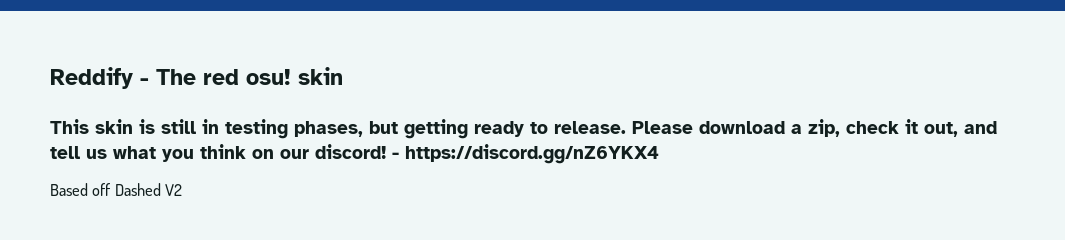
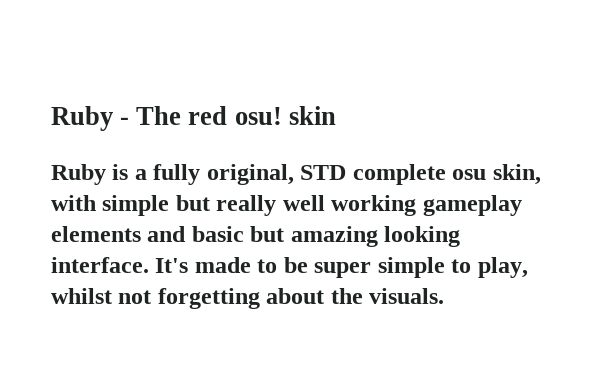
- Reddify - The red osu! skin
+ Ruby - The red osu! skin
- This skin is still in testing phases, but getting ready to release. Please download a zip, check it out, and tell us what you think on our discord! - https://discord.gg/nZ6YKX4
- Based off Dashed V2
+ Ruby is a fully original, STD complete osu skin, with simple but really well working gameplay elements and basic but amazing looking interface. It's made to be super simple to play, whilst not forgetting about the visuals.

